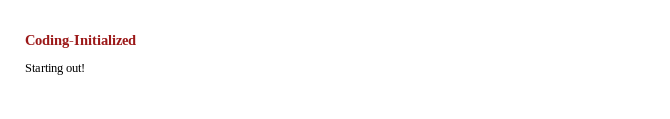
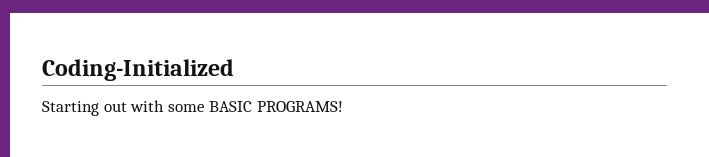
- Starting out!
+ Starting out with some BASIC PROGRAMS!

